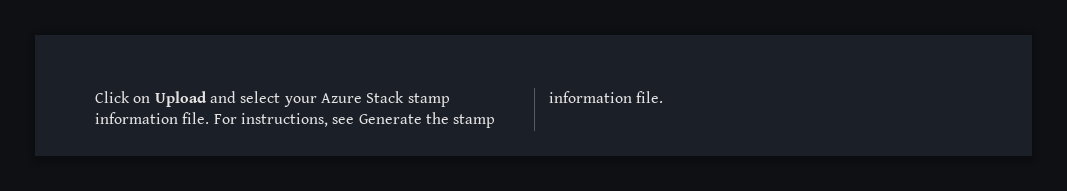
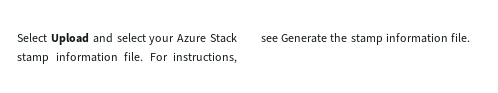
- Click on Upload and select your Azure Stack stamp information file.
+ Select Upload and select your Azure Stack stamp information file.

